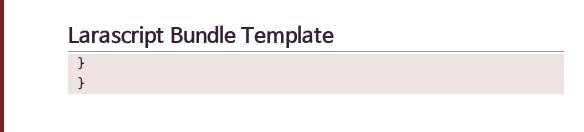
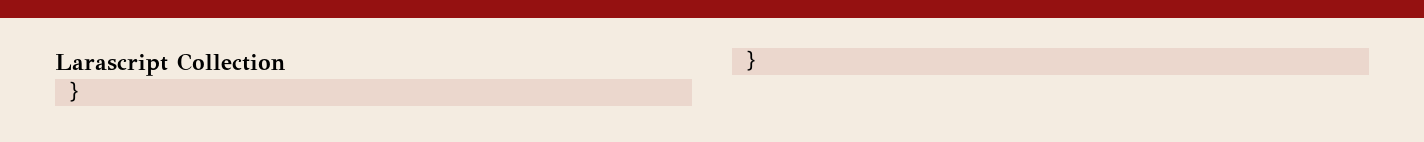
- Larascript Bundle Template
+ Larascript Collection

